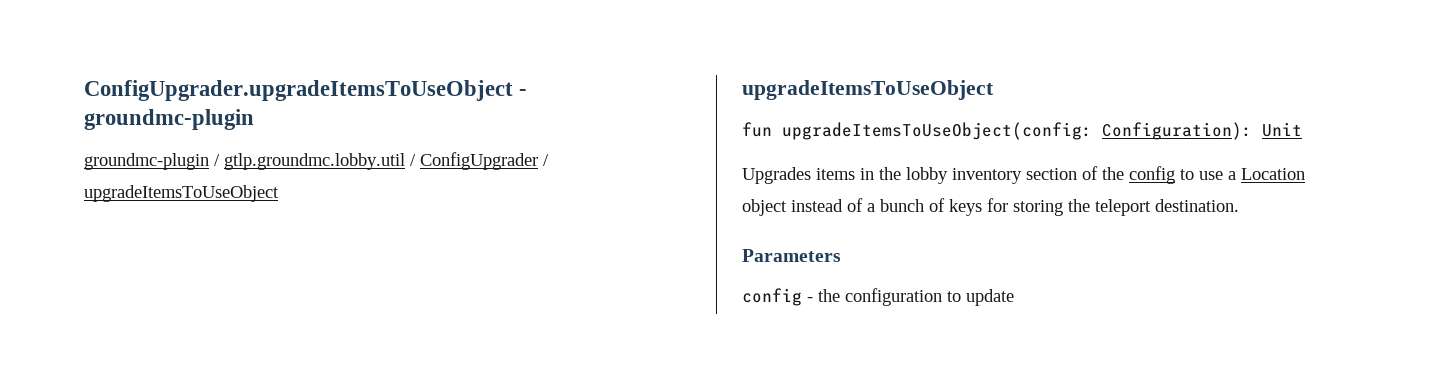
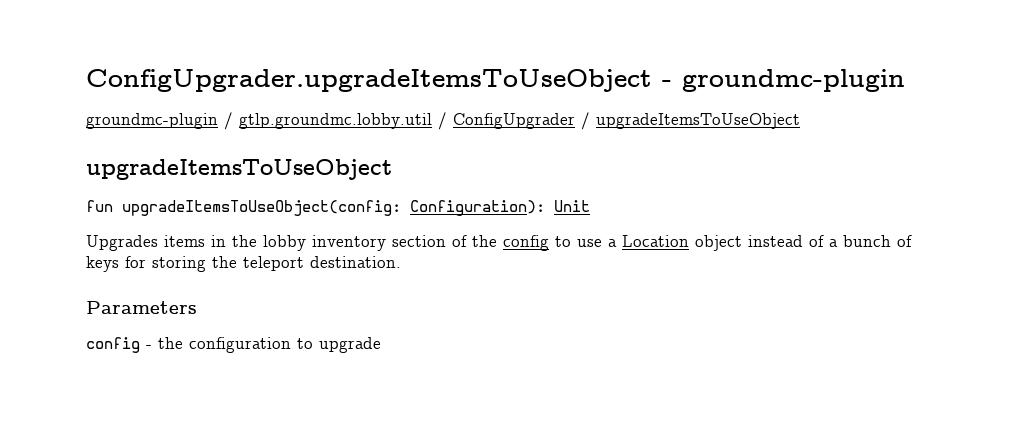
- config - the configuration to update
+ config - the configuration to upgrade

